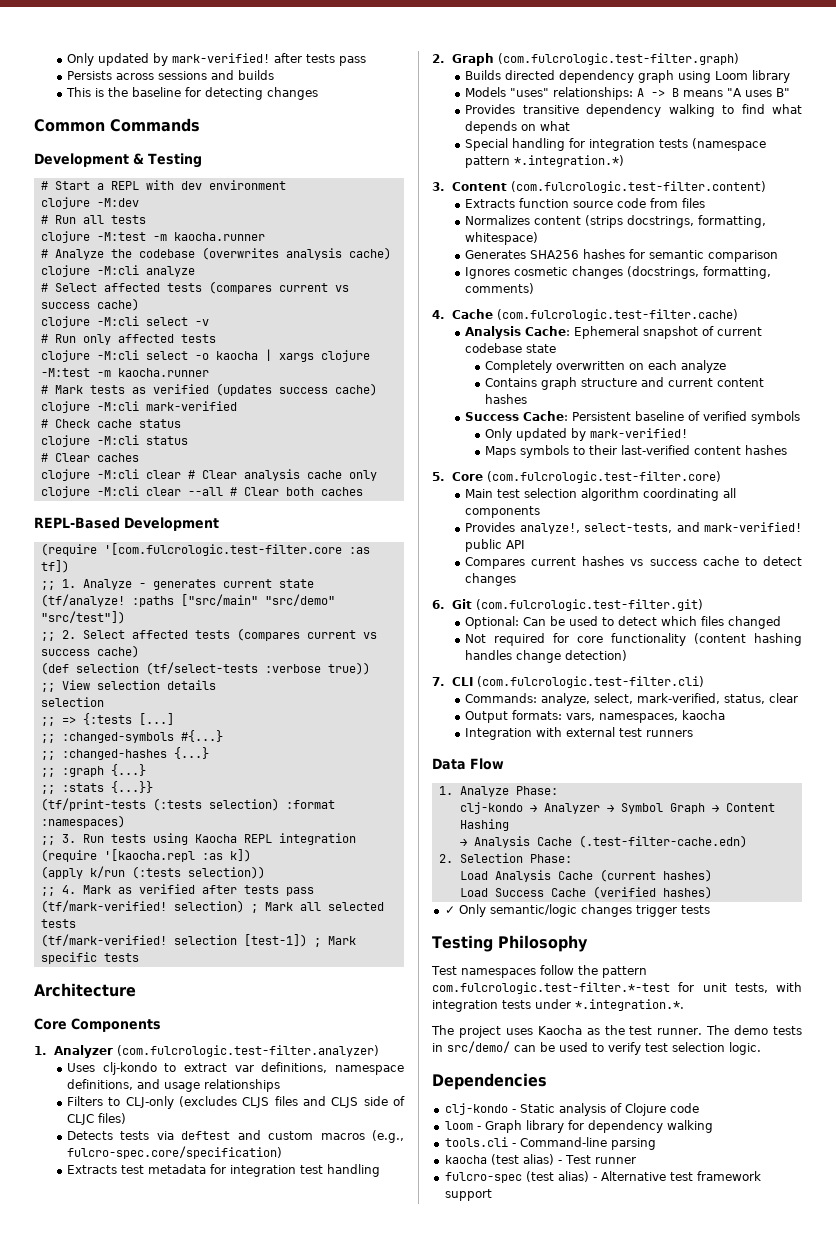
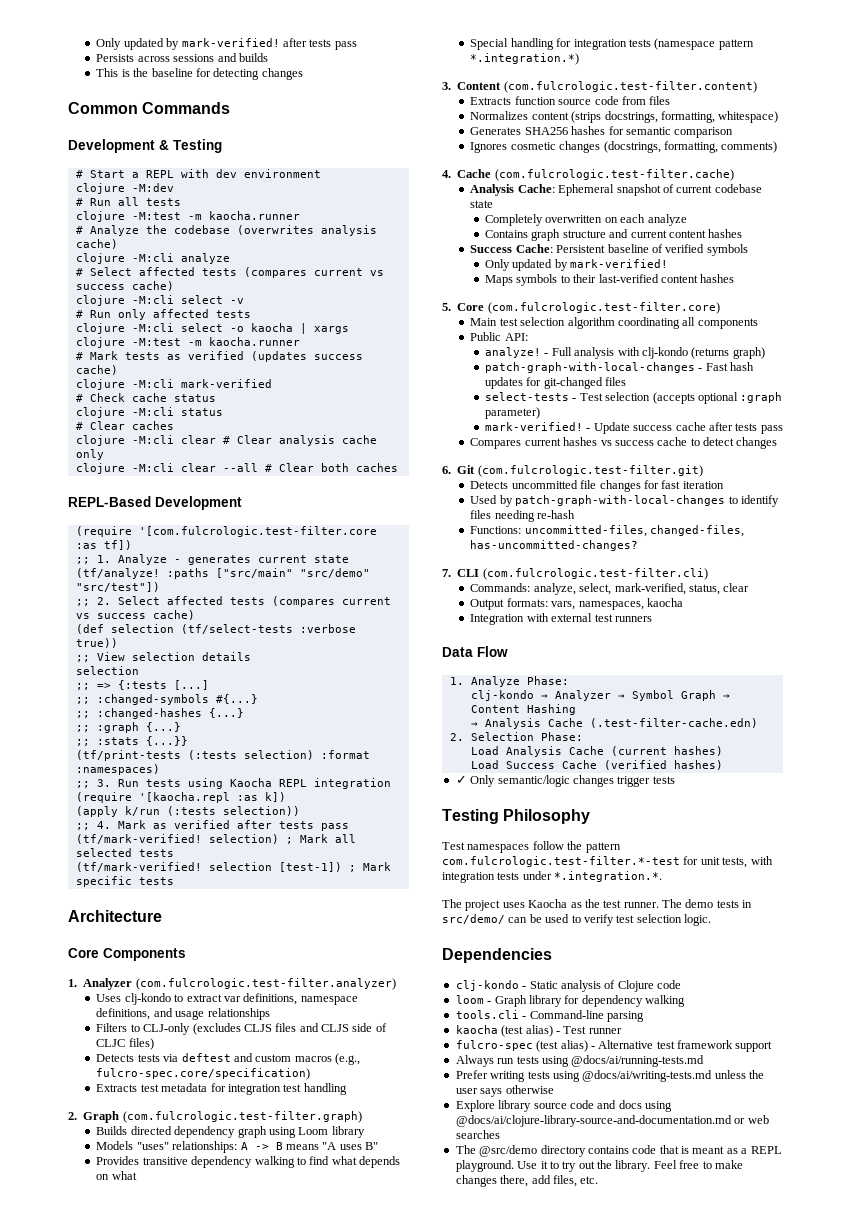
- Provides analyze!, select-tests, and mark-verified! public API
+ Public API:
+ analyze! - Full analysis with clj-kondo (returns graph)
+ patch-graph-with-local-changes - Fast hash updates for git-changed files
+ select-tests - Test selection (accepts optional :graph parameter)
+ mark-verified! - Update success cache after tests pass
- Optional: Can be used to detect which files changed
- Not required for core functionality (content hashing handles change detection)
+ Detects uncommitted file changes for fast iteration
+ Used by patch-graph-with-local-changes to identify files needing re-hash
+ Functions: uncommitted-files, changed-files, has-uncommitted-changes?
+ Always run tests using @docs/ai/running-tests.md
+ Prefer writing tests using @docs/ai/writing-tests.md unless the user says otherwise
+ Explore library source code and docs using @docs/ai/clojure-library-source-and-documentation.md or web searches
+ The @src/demo directory contains code that is meant as a REPL playground. Use it to try out the library. Feel free to make changes there, add files, etc.

